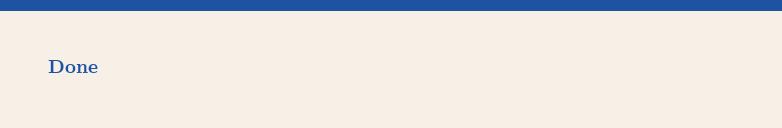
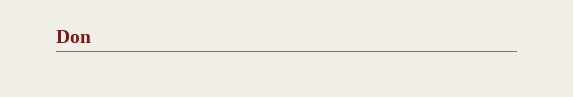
- Done
+ Don

